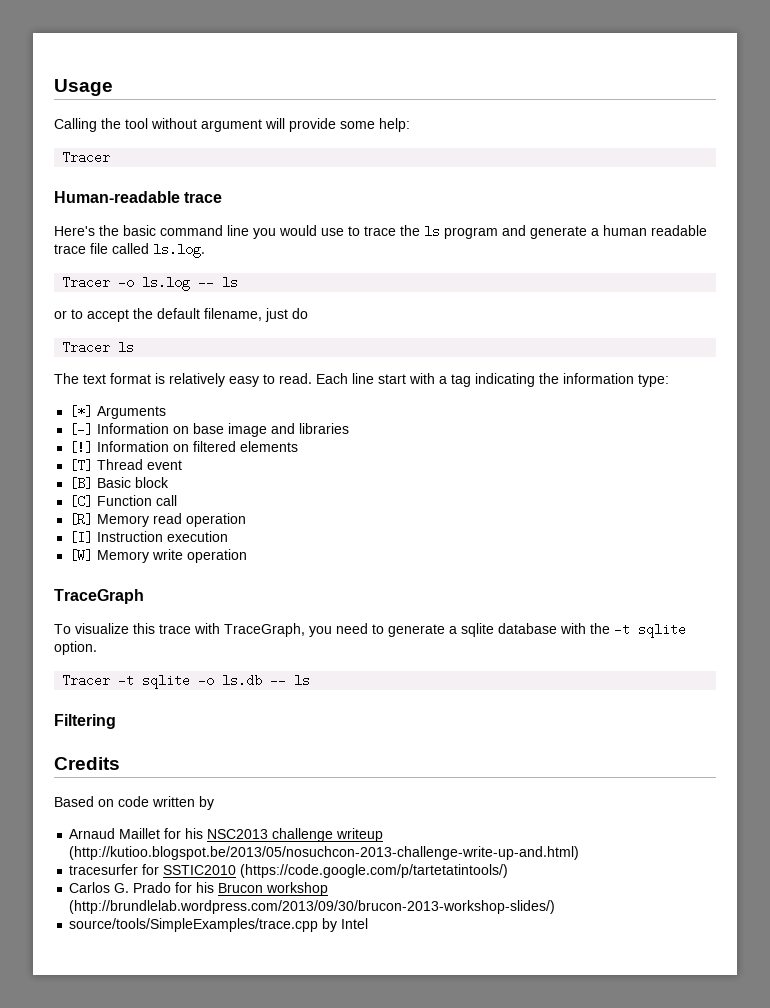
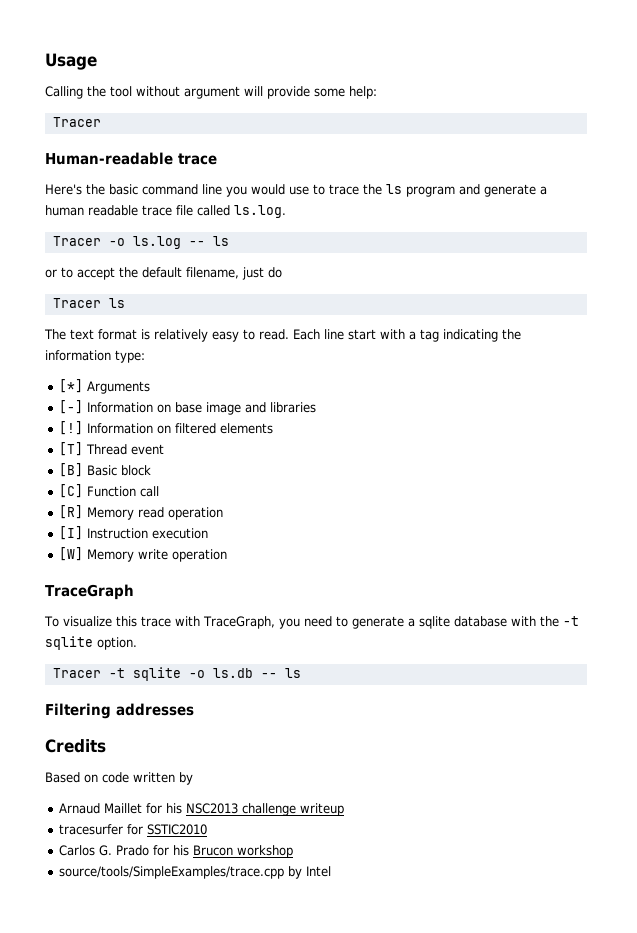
- Filtering
+ Filtering addresses
- Arnaud Maillet for his NSC2013 challenge writeup (http://kutioo.blogspot.be/2013/05/nosuchcon-2013-challenge-write-up-and.html)
+ Arnaud Maillet for his NSC2013 challenge writeup
- tracesurfer for SSTIC2010 (https://code.google.com/p/tartetatintools/)
+ tracesurfer for SSTIC2010
- Carlos G. Prado for his Brucon workshop (http://brundlelab.wordpress.com/2013/09/30/brucon-2013-workshop-slides/)
+ Carlos G. Prado for his Brucon workshop

